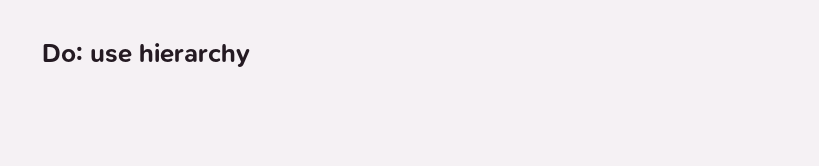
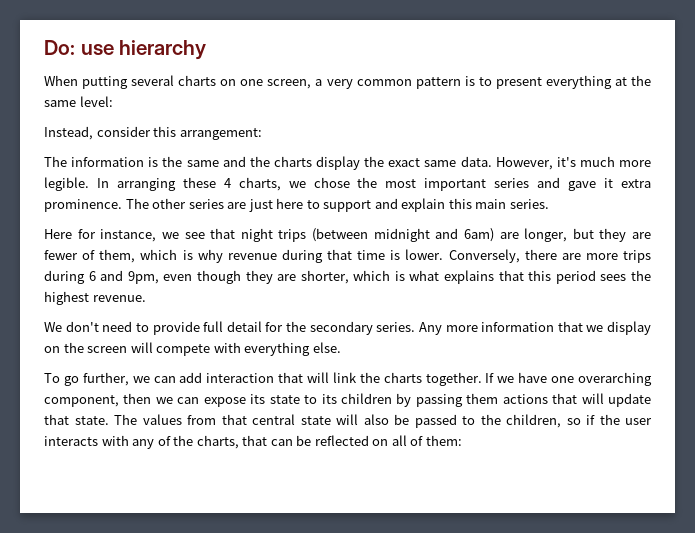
+ When putting several charts on one screen, a very common pattern is to present everything at the same level:
+ Instead, consider this arrangement:
+ The information is the same and the charts display the exact same data. However, it's much more legible. In arranging these 4 charts, we chose the most important series and gave it extra prominence. The other series are just here to support and explain this main series.
+ Here for instance, we see that night trips (between midnight and 6am) are longer, but they are fewer of them, which is why revenue during that time is lower. Conversely, there are more trips during 6 and 9pm, even though they are shorter, which is what explains that this period sees the highest revenue.
+ We don't need to provide full detail for the secondary series. Any more information that we display on the screen will compete with everything else.
+ To go further, we can add interaction that will link the charts together. If we have one overarching component, then we can expose its state to its children by passing them actions that will update that state. The values from that central state will also be passed to the children, so if the user interacts with any of the charts, that can be reflected on all of them:

